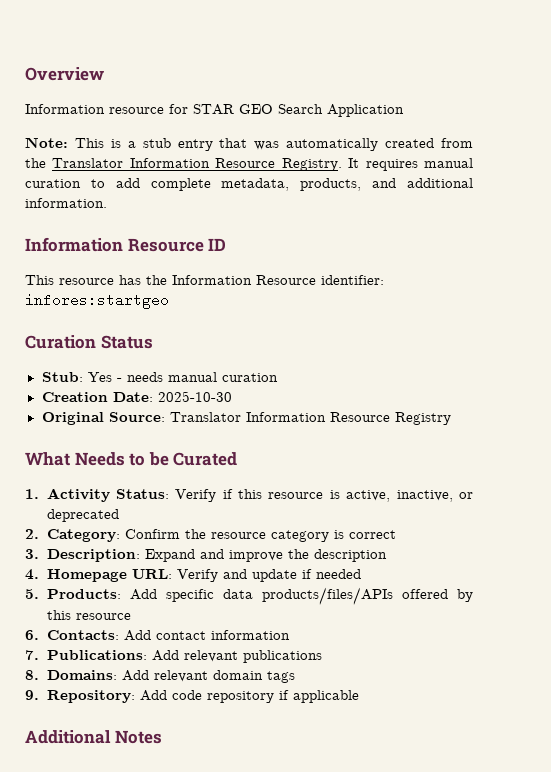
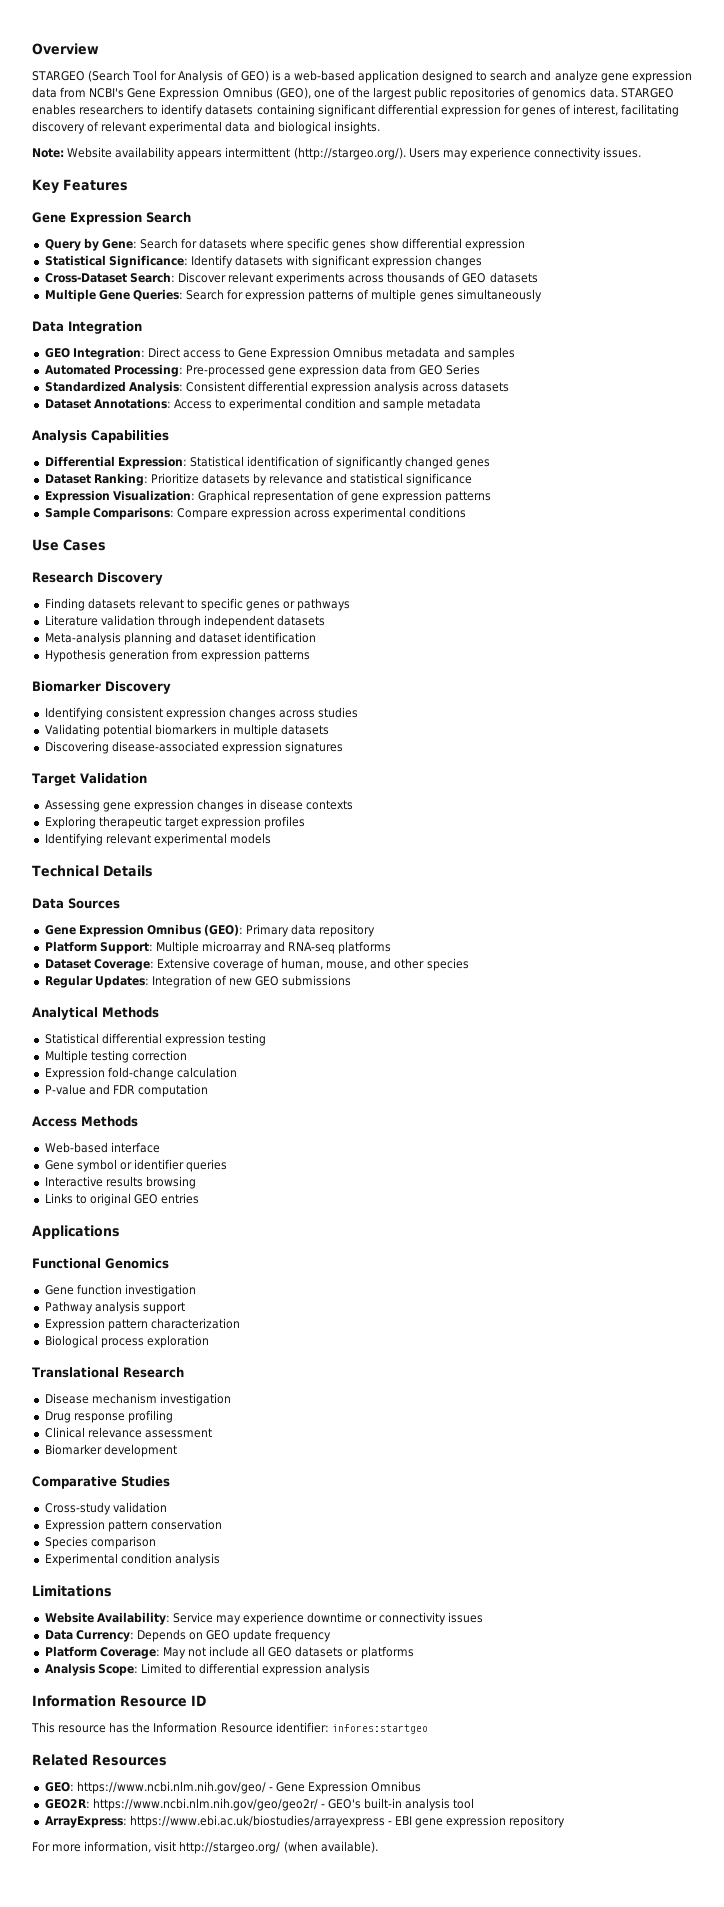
- Information resource for STAR GEO Search Application
- Note: This is a stub entry that was automatically created from the Translator Information Resource Registry. It requires manual curation to add complete metadata, products, and additional information.
+ STARGEO (Search Tool for Analysis of GEO) is a web-based application designed to search and analyze gene expression data from NCBI's Gene Expression Omnibus (GEO), one of the largest public repositories of genomics data. STARGEO enables researchers to identify datasets containing significant differential expression for genes of interest, facilitating discovery of relevant experimental data and biological insights.
+ Note: Website availability appears intermittent (http://stargeo.org/). Users may experience connectivity issues.
+ Key Features
+ Gene Expression Search
+ Query by Gene: Search for datasets where specific genes show differential expression
+ Statistical Significance: Identify datasets with significant expression changes
+ Cross-Dataset Search: Discover relevant experiments across thousands of GEO datasets
+ Multiple Gene Queries: Search for expression patterns of multiple genes simultaneously
+ Data Integration
+ GEO Integration: Direct access to Gene Expression Omnibus metadata and samples
+ Automated Processing: Pre-processed gene expression data from GEO Series
+ Standardized Analysis: Consistent differential expression analysis across datasets
+ Dataset Annotations: Access to experimental condition and sample metadata
+ Analysis Capabilities
+ Differential Expression: Statistical identification of significantly changed genes
+ Dataset Ranking: Prioritize datasets by relevance and statistical significance
+ Expression Visualization: Graphical representation of gene expression patterns
+ Sample Comparisons: Compare expression across experimental conditions
+ Use Cases
+ Research Discovery
+ Finding datasets relevant to specific genes or pathways
+ Literature validation through independent datasets
+ Meta-analysis planning and dataset identification
+ Hypothesis generation from expression patterns
+ Biomarker Discovery
+ Identifying consistent expression changes across studies
+ Validating potential biomarkers in multiple datasets
+ Discovering disease-associated expression signatures
+ Target Validation
+ Assessing gene expression changes in disease contexts
+ Exploring therapeutic target expression profiles
+ Identifying relevant experimental models
+ Technical Details
+ Data Sources
+ Gene Expression Omnibus (GEO): Primary data repository
+ Platform Support: Multiple microarray and RNA-seq platforms
+ Dataset Coverage: Extensive coverage of human, mouse, and other species
+ Regular Updates: Integration of new GEO submissions
+ Analytical Methods
+ Statistical differential expression testing
+ Multiple testing correction
+ Expression fold-change calculation
+ P-value and FDR computation
+ Access Methods
+ Web-based interface
+ Gene symbol or identifier queries
+ Interactive results browsing
+ Links to original GEO entries
+ Applications
+ Functional Genomics
+ Gene function investigation
+ Pathway analysis support
+ Expression pattern characterization
+ Biological process exploration
+ Translational Research
+ Disease mechanism investigation
+ Drug response profiling
+ Clinical relevance assessment
+ Biomarker development
+ Comparative Studies
+ Cross-study validation
+ Expression pattern conservation
+ Species comparison
+ Experimental condition analysis
+ Limitations
+ Website Availability: Service may experience downtime or connectivity issues
+ Data Currency: Depends on GEO update frequency
+ Platform Coverage: May not include all GEO datasets or platforms
+ Analysis Scope: Limited to differential expression analysis
- Curation Status
- Stub: Yes - needs manual curation
- Creation Date: 2025-10-30
- Original Source: Translator Information Resource Registry
- What Needs to be Curated
- 1. Activity Status: Verify if this resource is active, inactive, or deprecated
- 2. Category: Confirm the resource category is correct
- 3. Description: Expand and improve the description
- 4. Homepage URL: Verify and update if needed
- 5. Products: Add specific data products/files/APIs offered by this resource
- 6. Contacts: Add contact information
- 7. Publications: Add relevant publications
- 8. Domains: Add relevant domain tags
- 9. Repository: Add code repository if applicable
- Additional Notes
+ Related Resources
+ GEO: https://www.ncbi.nlm.nih.gov/geo/ - Gene Expression Omnibus
+ GEO2R: https://www.ncbi.nlm.nih.gov/geo/geo2r/ - GEO's built-in analysis tool
+ ArrayExpress: https://www.ebi.ac.uk/biostudies/arrayexpress - EBI gene expression repository
+ For more information, visit http://stargeo.org/ (when available).

